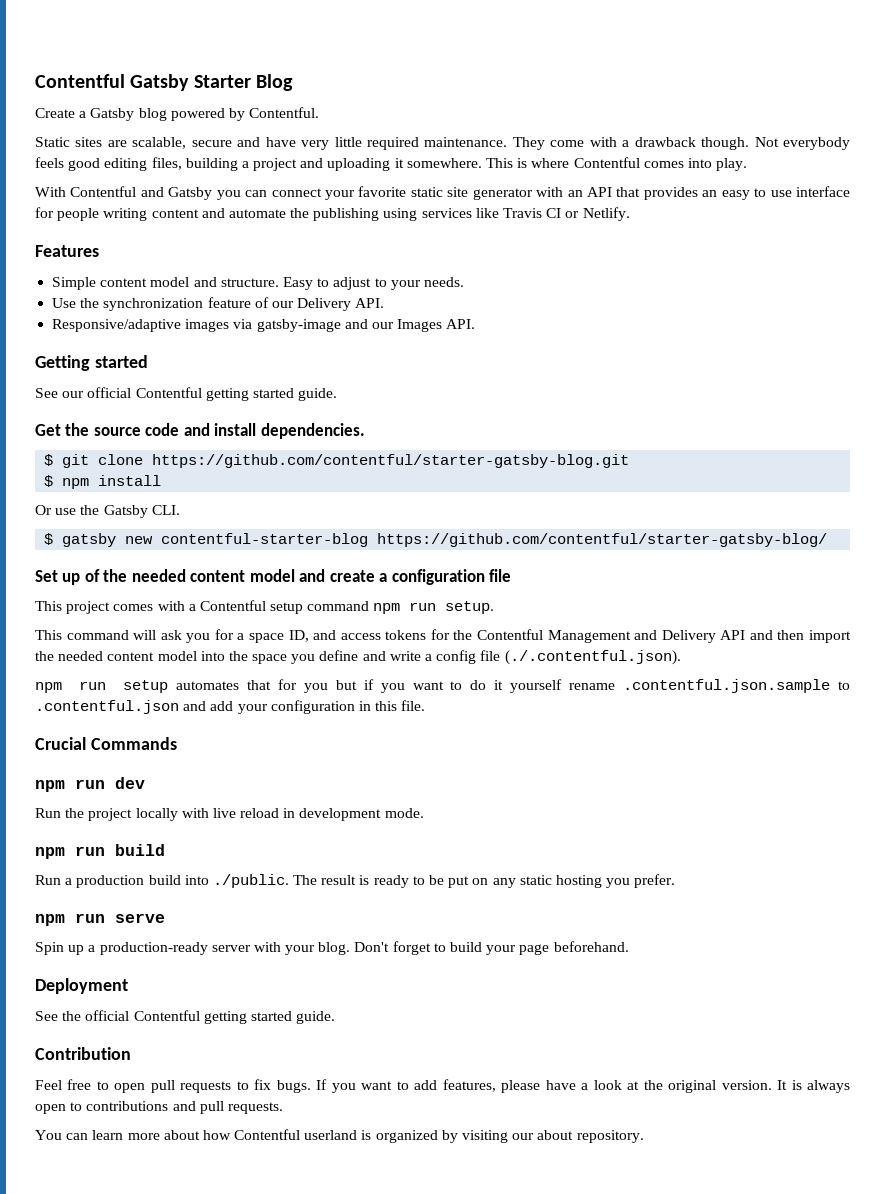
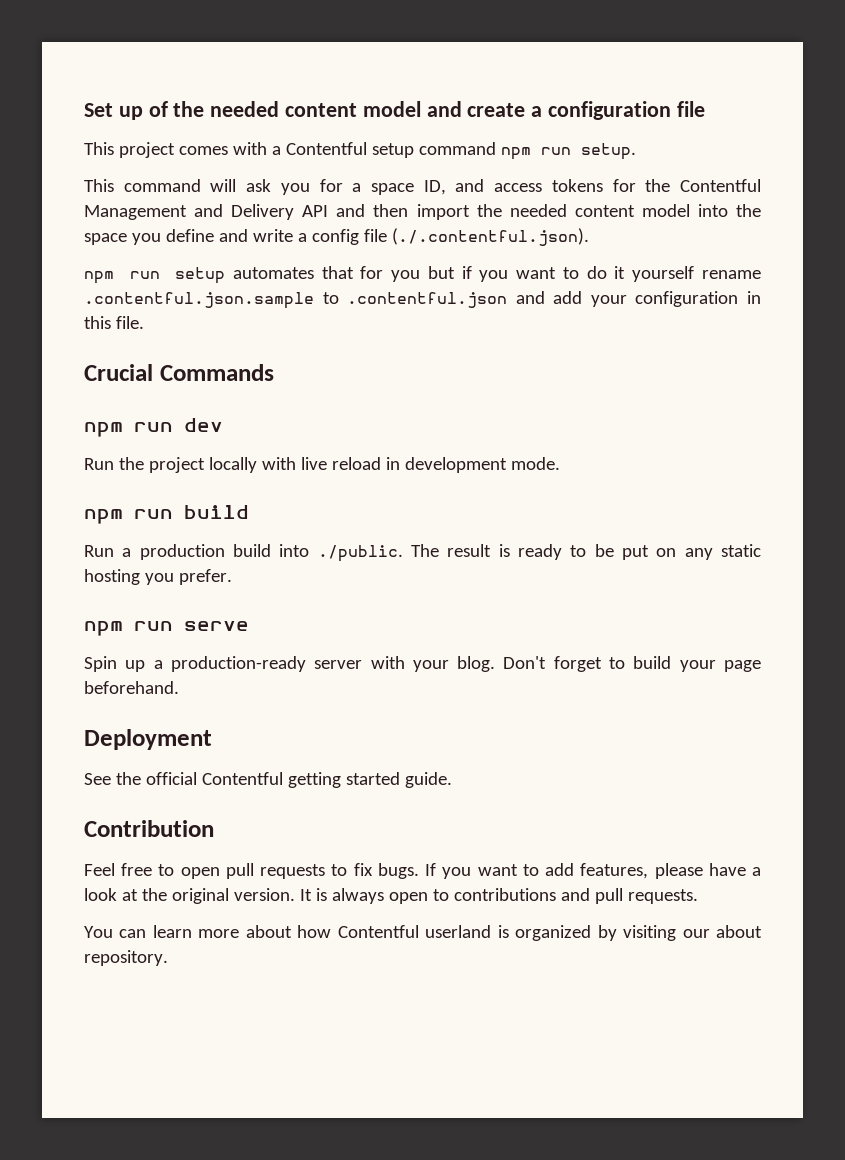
- Contentful Gatsby Starter Blog
- Create a Gatsby blog powered by Contentful.
- Static sites are scalable, secure and have very little required maintenance. They come with a drawback though. Not everybody feels good editing files, building a project and uploading it somewhere. This is where Contentful comes into play.
- With Contentful and Gatsby you can connect your favorite static site generator with an API that provides an easy to use interface for people writing content and automate the publishing using services like Travis CI or Netlify.
- Features
- Simple content model and structure. Easy to adjust to your needs.
- Use the synchronization feature of our Delivery API.
- Responsive/adaptive images via gatsby-image and our Images API.
- Getting started
- See our official Contentful getting started guide.
- Get the source code and install dependencies.
- $ git clone https://github.com/contentful/starter-gatsby-blog.git
- $ npm install
- Or use the Gatsby CLI.
- $ gatsby new contentful-starter-blog https://github.com/contentful/starter-gatsby-blog/

